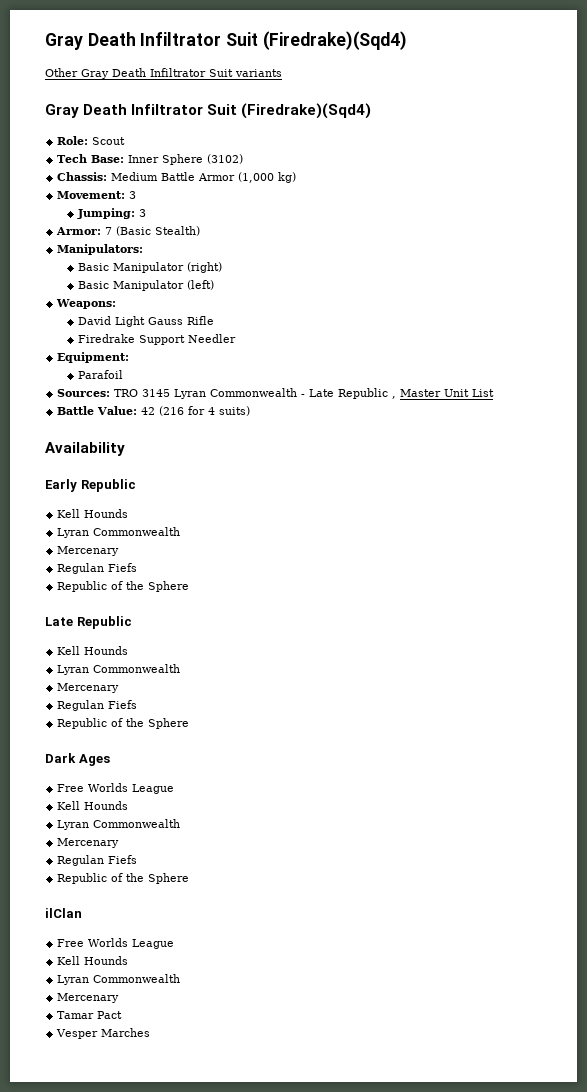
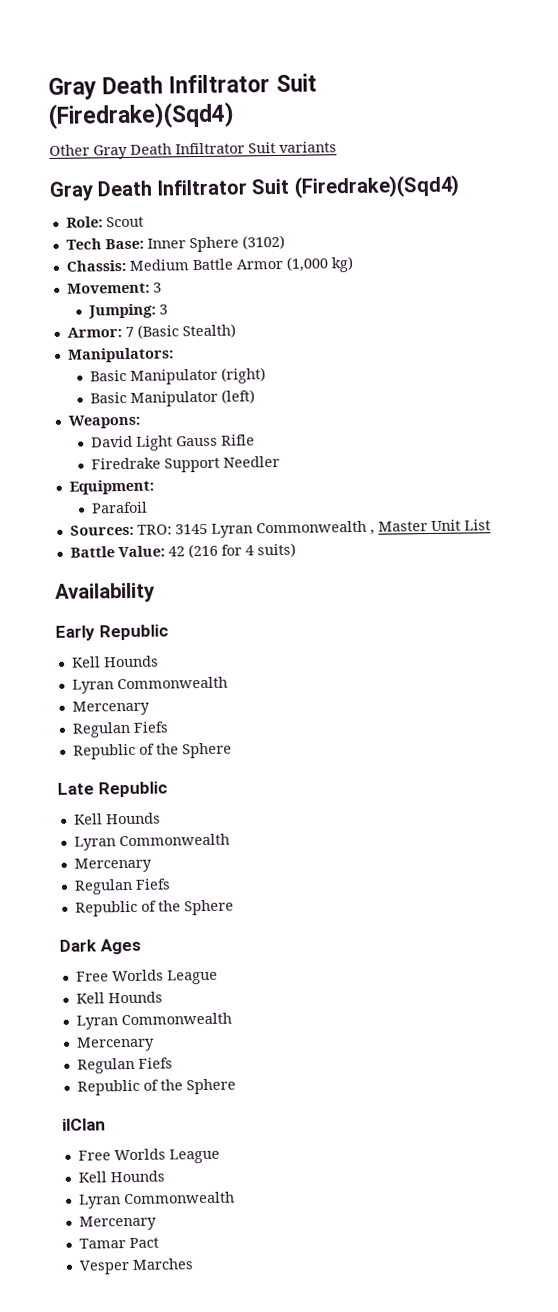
- Sources: TRO 3145 Lyran Commonwealth - Late Republic , Master Unit List
+ Sources: TRO: 3145 Lyran Commonwealth , Master Unit List

